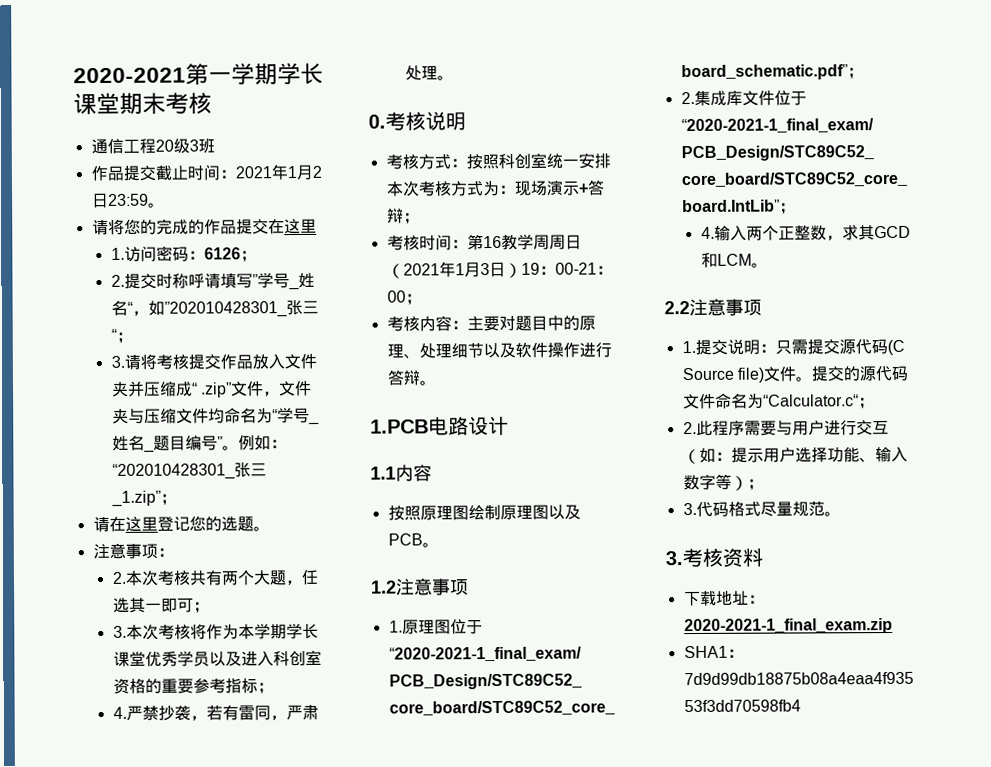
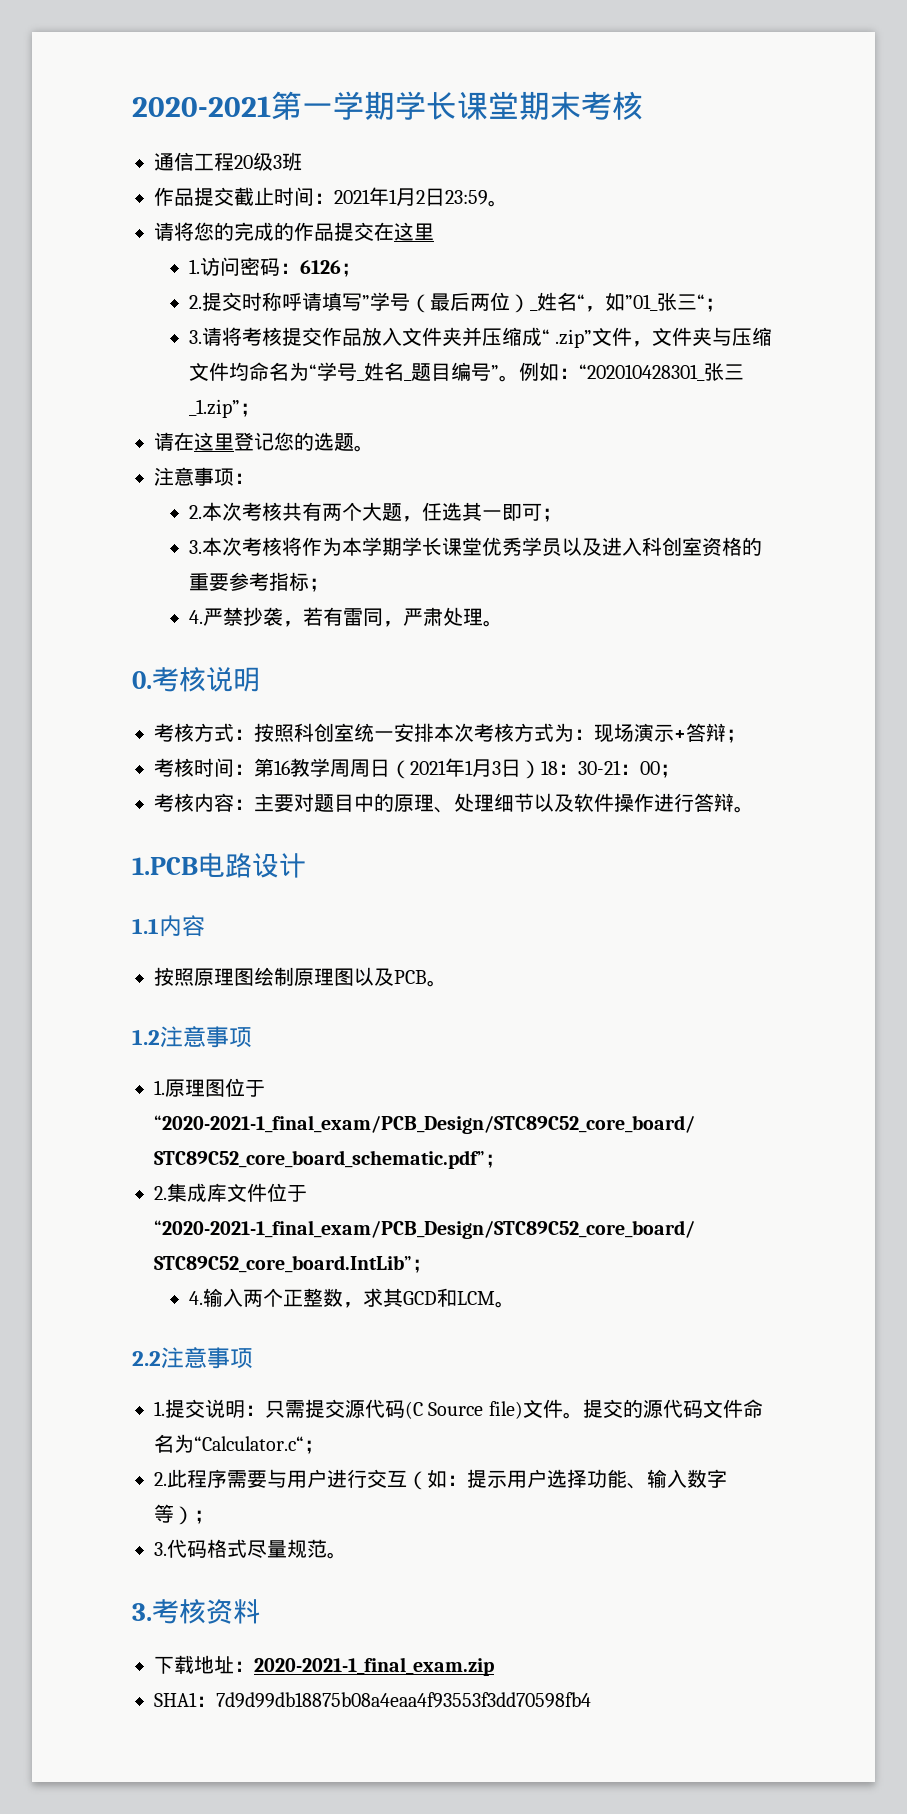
- 2.提交时称呼请填写”学号_姓名“，如”202010428301_张三“；
+ 2.提交时称呼请填写”学号（最后两位）_姓名“，如”01_张三“；
- 考核时间：第16教学周周日（2021年1月3日）19：00-21：00；
+ 考核时间：第16教学周周日（2021年1月3日）18：30-21：00；

